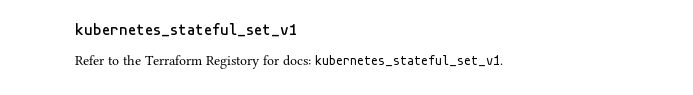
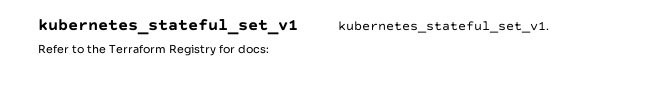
- Refer to the Terraform Registory for docs: kubernetes_stateful_set_v1.
+ Refer to the Terraform Registry for docs: kubernetes_stateful_set_v1.

